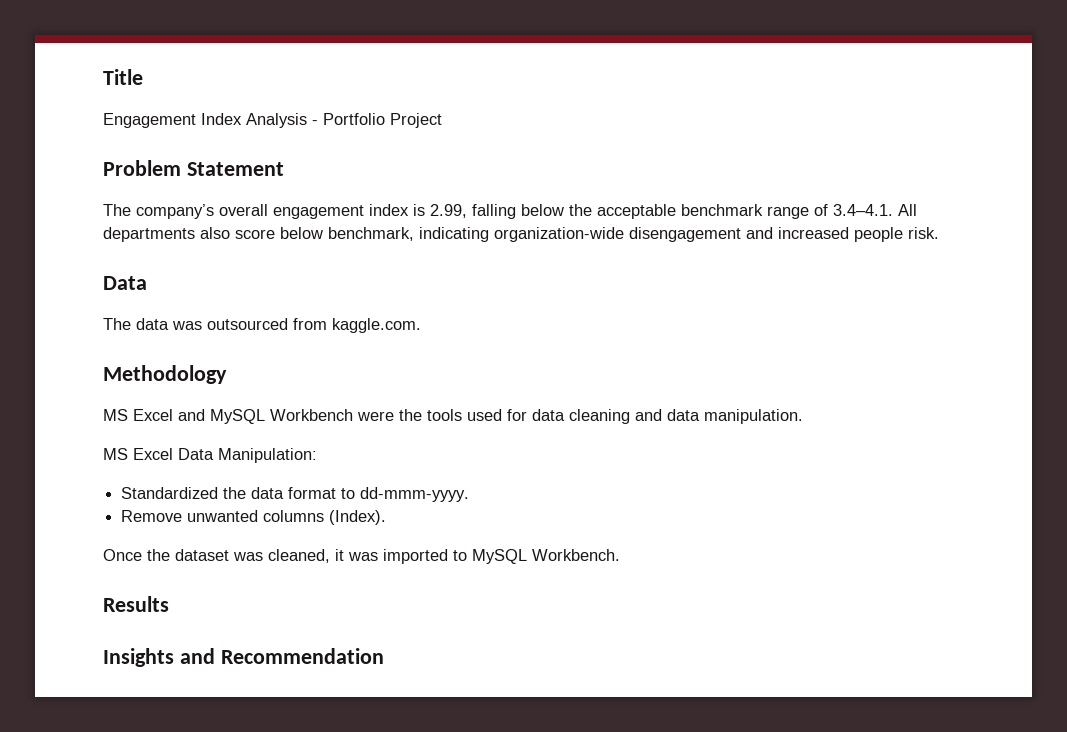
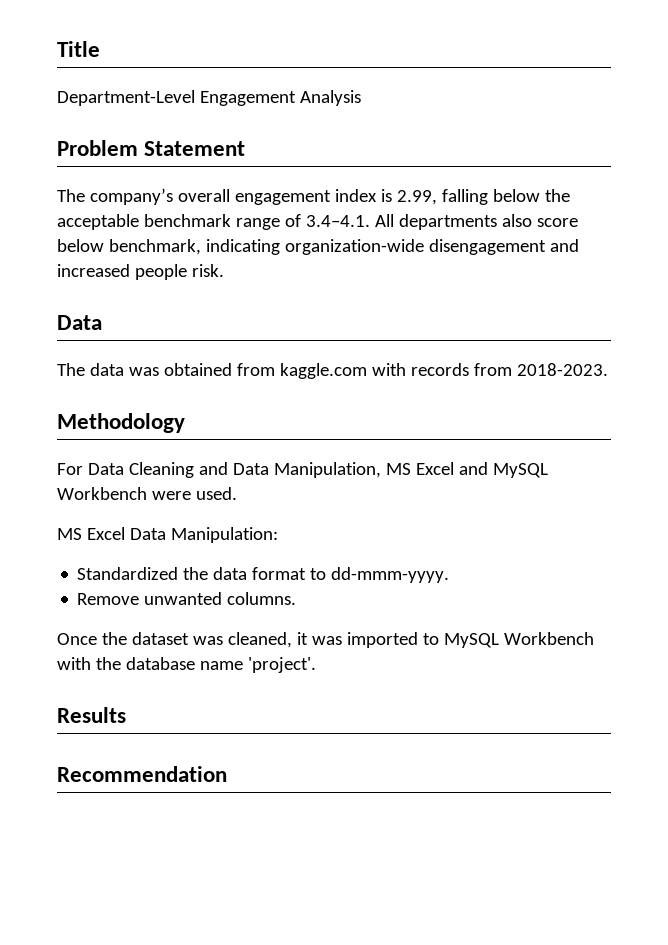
- Engagement Index Analysis - Portfolio Project
+ Department-Level Engagement Analysis
- The data was outsourced from kaggle.com.
+ The data was obtained from kaggle.com with records from 2018-2023.
  Methodology
- MS Excel and MySQL Workbench were the tools used for data cleaning and data manipulation.
+ For Data Cleaning and Data Manipulation, MS Excel and MySQL Workbench were used.
- Remove unwanted columns (Index).
+ Remove unwanted columns.
- Once the dataset was cleaned, it was imported to MySQL Workbench.
+ Once the dataset was cleaned, it was imported to MySQL Workbench with the database name 'project'.
- Insights and Recommendation
+ Recommendation

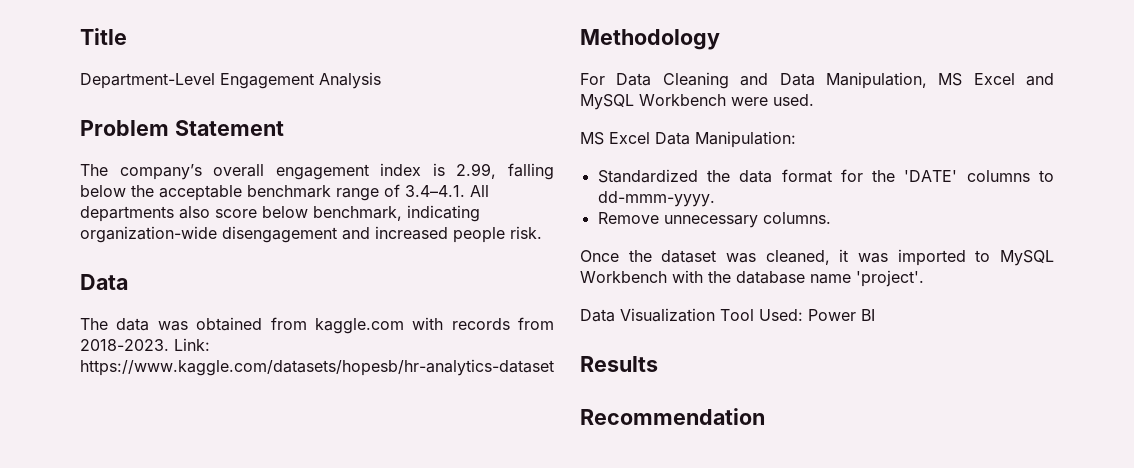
+ Link: https://www.kaggle.com/datasets/hopesb/hr-analytics-dataset
- Standardized the data format to dd-mmm-yyyy.
+ Standardized the data format for the 'DATE' columns to dd-mmm-yyyy.
- Remove unwanted columns.
+ Remove unnecessary columns.
+ Data Visualization Tool Used: Power BI

